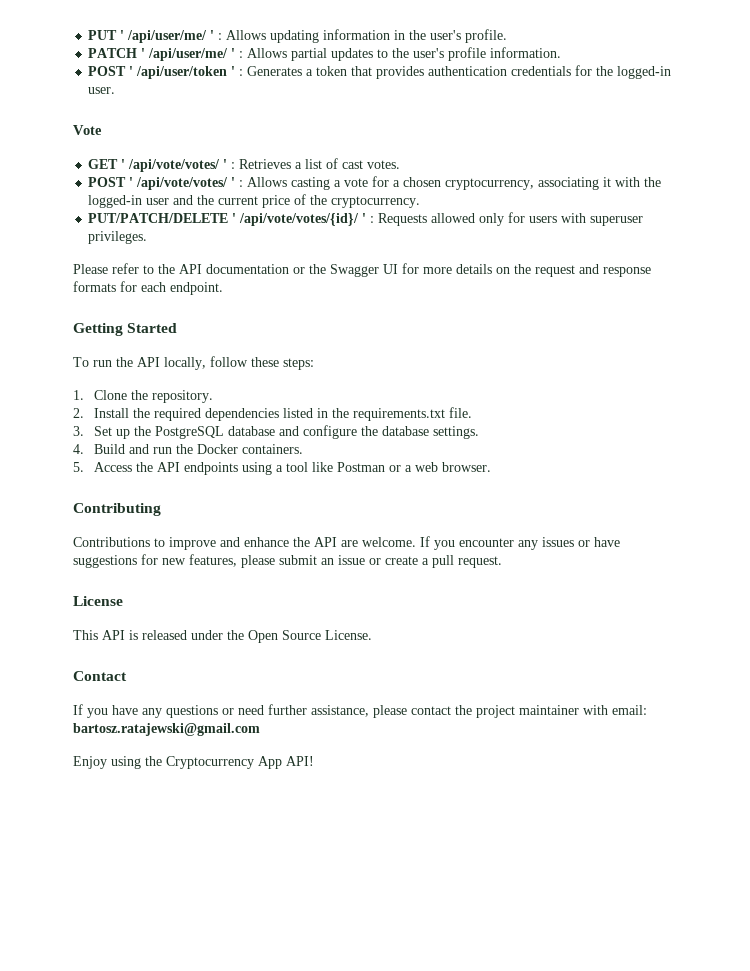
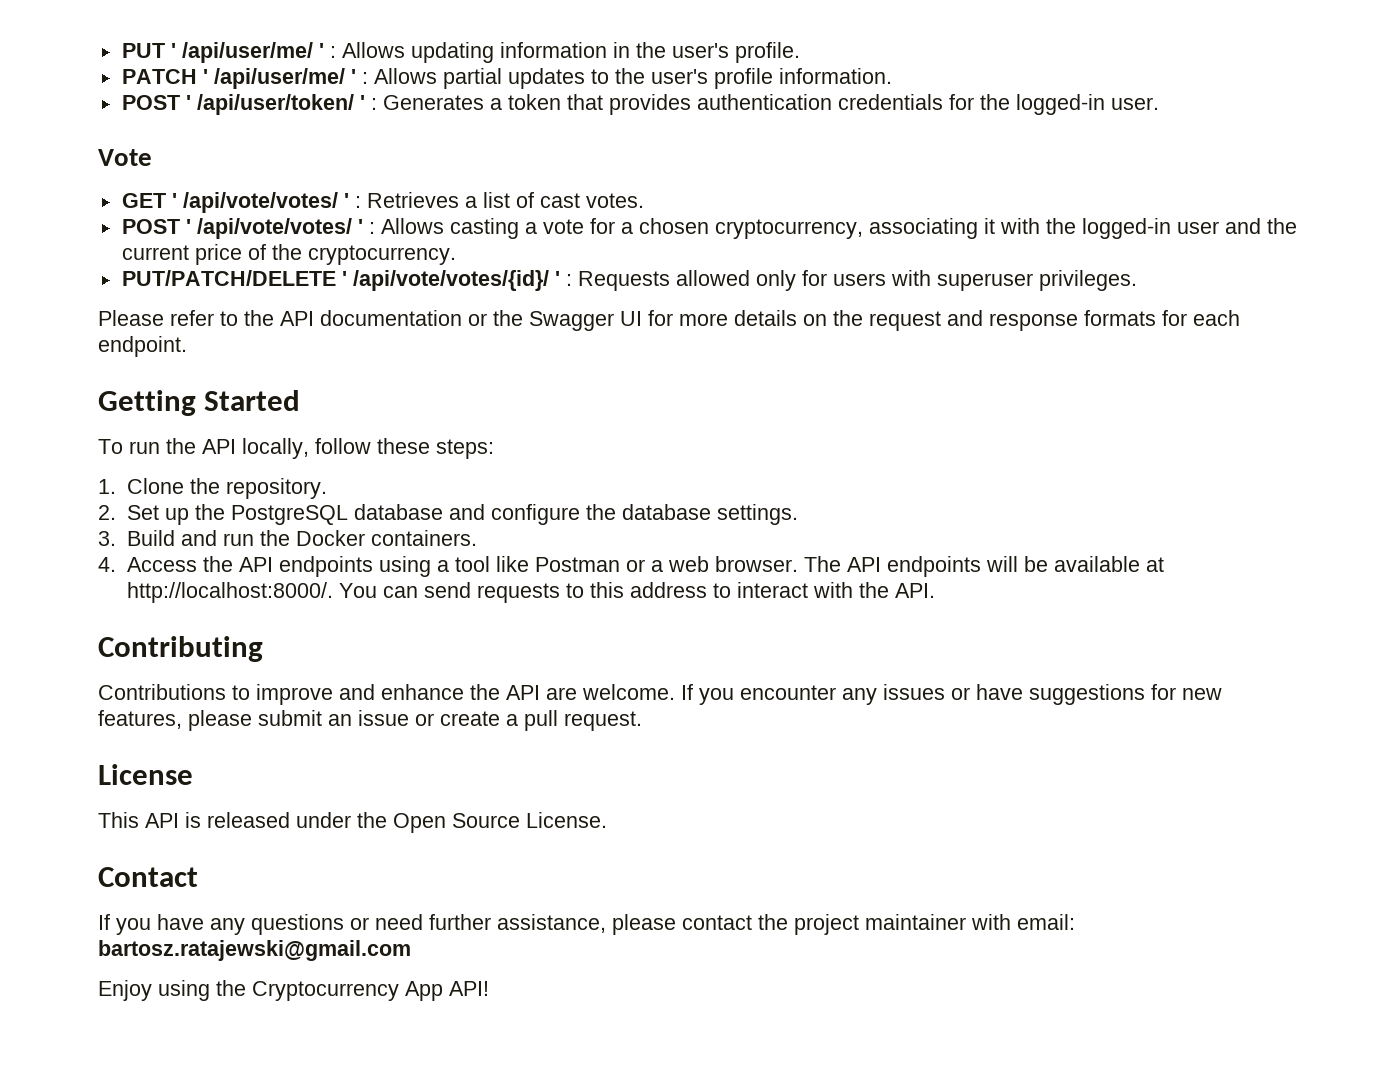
- POST ' /api/user/token ' : Generates a token that provides authentication credentials for the logged-in user.
+ POST ' /api/user/token/ ' : Generates a token that provides authentication credentials for the logged-in user.
- 2. Install the required dependencies listed in the requirements.txt file.
- 3. Set up the PostgreSQL database and configure the database settings.
+ 2. Set up the PostgreSQL database and configure the database settings.
- 4. Build and run the Docker containers.
+ 3. Build and run the Docker containers.
- 5. Access the API endpoints using a tool like Postman or a web browser.
+ 4. Access the API endpoints using a tool like Postman or a web browser. The API endpoints will be available at http://localhost:8000/. You can send requests to this address to interact with the API.

